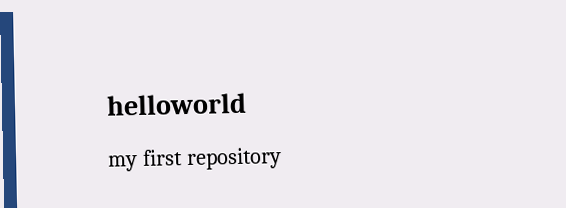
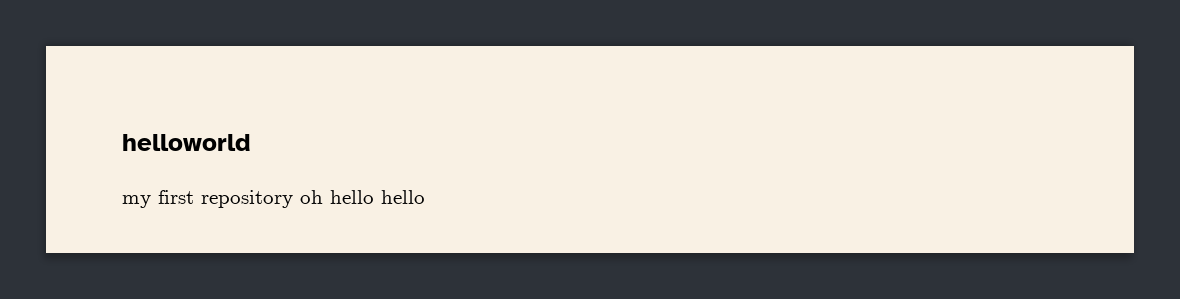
- my first repository
+ my first repository oh hello hello

